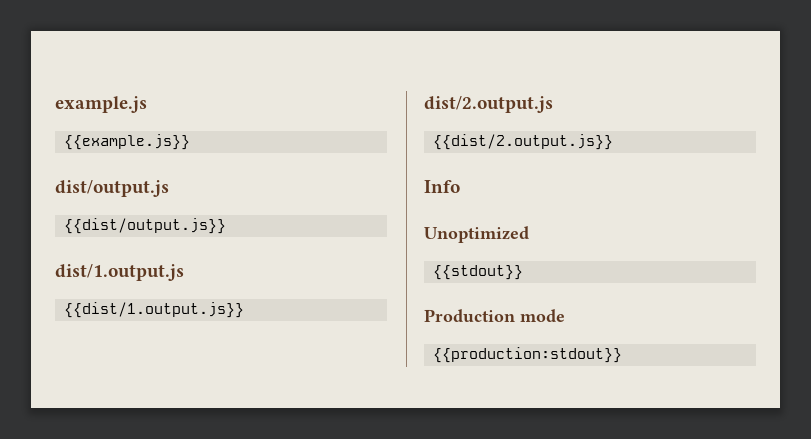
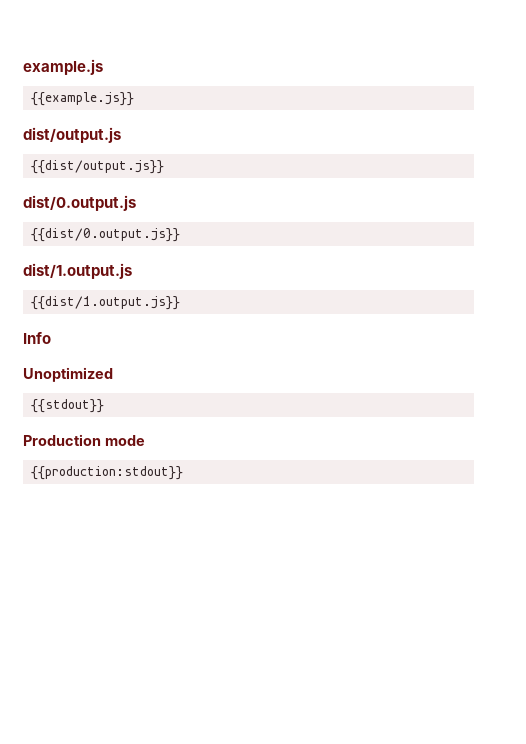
+ dist/0.output.js
+ {{dist/0.output.js}}
- dist/2.output.js
- {{dist/2.output.js}}

